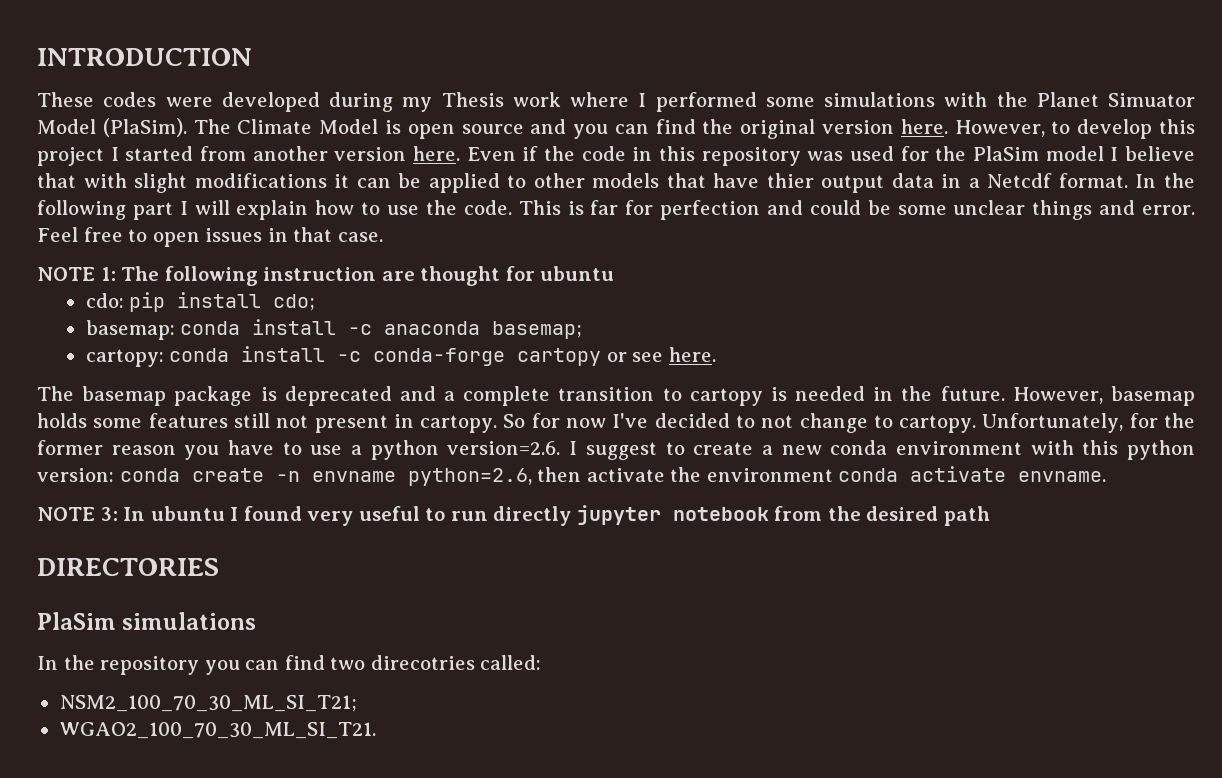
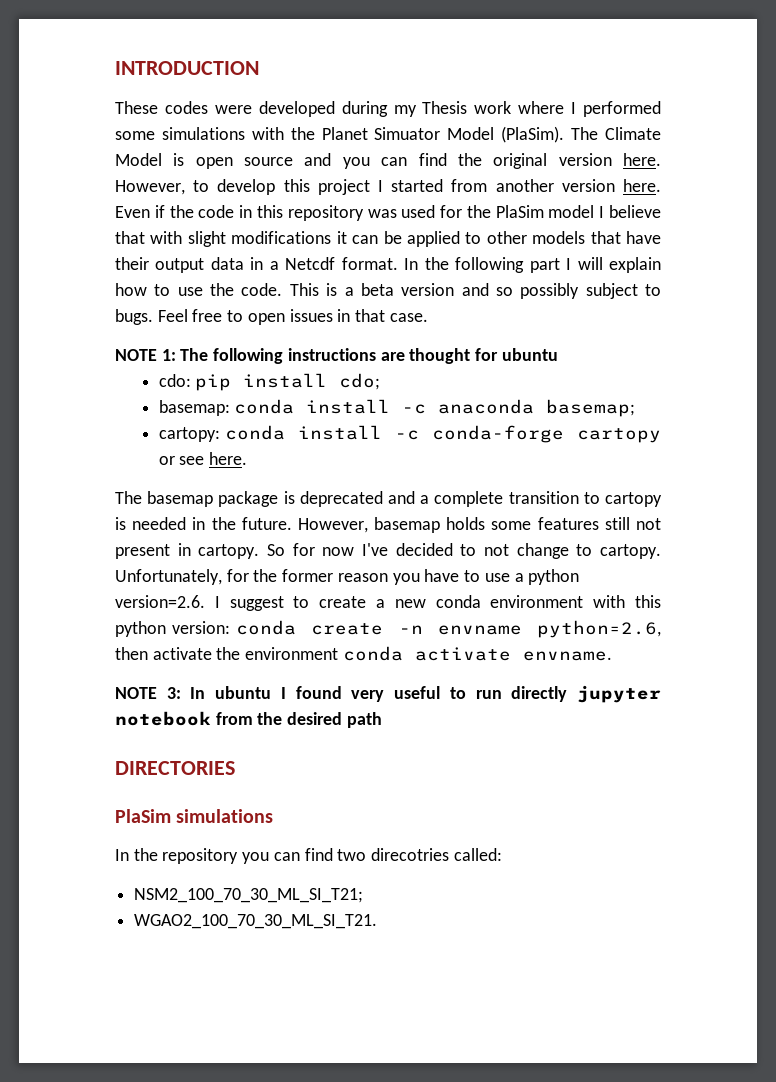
- Even if the code in this repository was used for the PlaSim model I believe that with slight modifications it can be applied to other models that have thier output data in a Netcdf format.
+ Even if the code in this repository was used for the PlaSim model I believe that with slight modifications it can be applied to other models that have their output data in a Netcdf format.
- This is far for perfection and could be some unclear things and error.
+ This is a beta version and so possibly subject to bugs.
- NOTE 1: The following instruction are thought for ubuntu
+ NOTE 1: The following instructions are thought for ubuntu

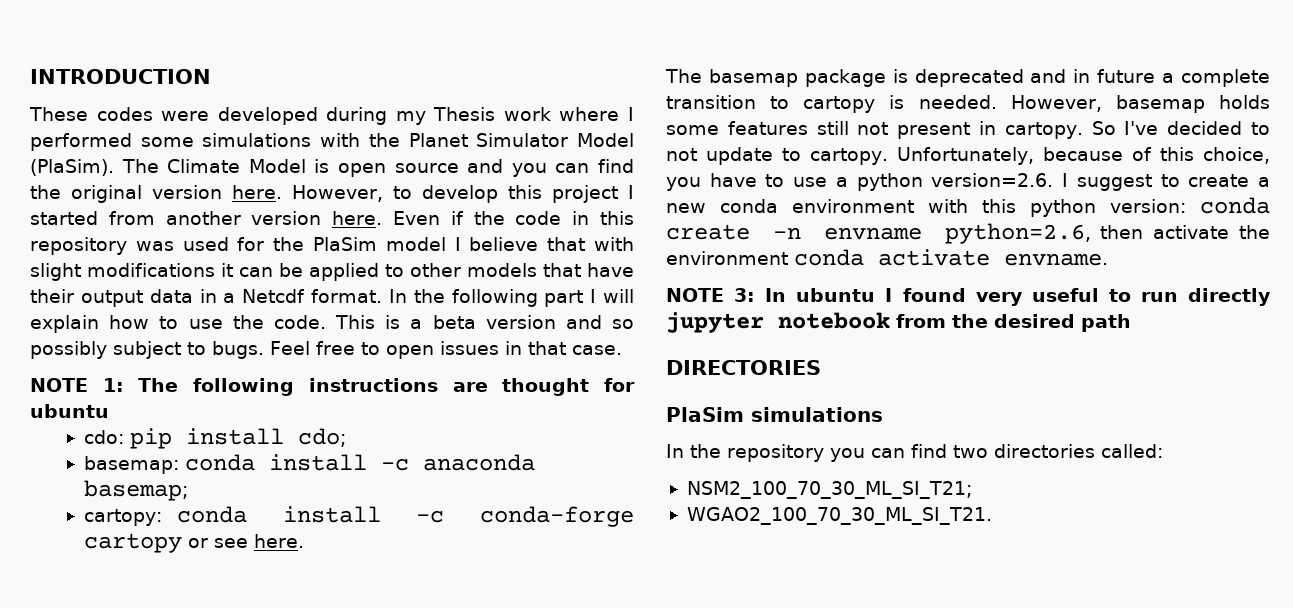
- These codes were developed during my Thesis work where I performed some simulations with the Planet Simuator Model (PlaSim).
+ These codes were developed during my Thesis work where I performed some simulations with the Planet Simulator Model (PlaSim).
- The basemap package is deprecated and a complete transition to cartopy is needed in the future.
+ The basemap package is deprecated and in future a complete transition to cartopy is needed.
- So for now I've decided to not change to cartopy.
+ So I've decided to not update to cartopy.
- Unfortunately, for the former reason you have to use a python version=2.6. I suggest to create a new conda environment with this python version: conda create -n envname python=2.6, then activate the environment conda activate envname.
+ Unfortunately, because of this choice, you have to use a python version=2.6. I suggest to create a new conda environment with this python version: conda create -n envname python=2.6, then activate the environment conda activate envname.
- In the repository you can find two direcotries called:
+ In the repository you can find two directories called:

